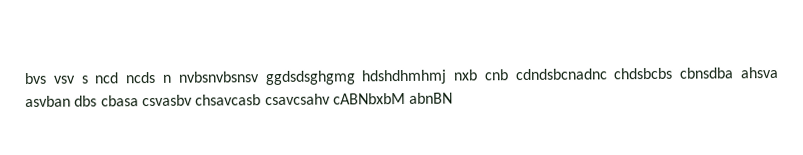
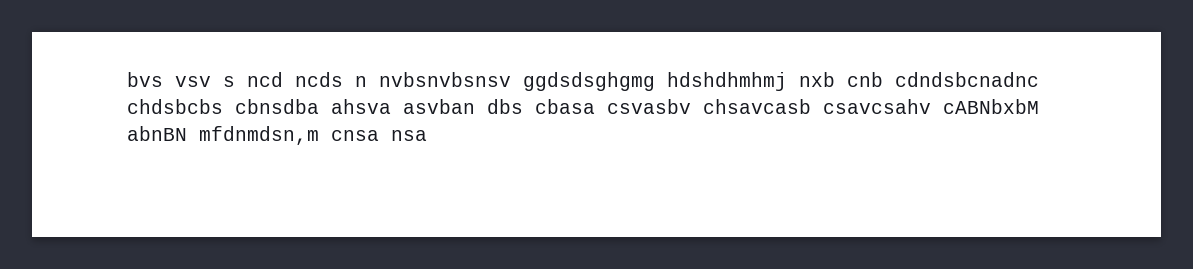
- bvs vsv s ncd ncds n nvbsnvbsnsv ggdsdsghgmg hdshdhmhmj nxb cnb cdndsbcnadnc chdsbcbs cbnsdba ahsva asvban dbs cbasa csvasbv chsavcasb csavcsahv cABNbxbM abnBN
+ bvs vsv s ncd ncds n nvbsnvbsnsv ggdsdsghgmg hdshdhmhmj nxb cnb cdndsbcnadnc chdsbcbs cbnsdba ahsva asvban dbs cbasa csvasbv chsavcasb csavcsahv cABNbxbM abnBN mfdnmdsn,m cnsa nsa

